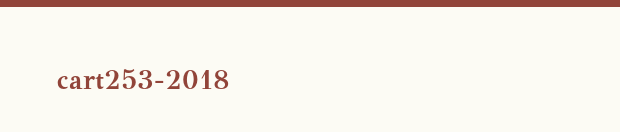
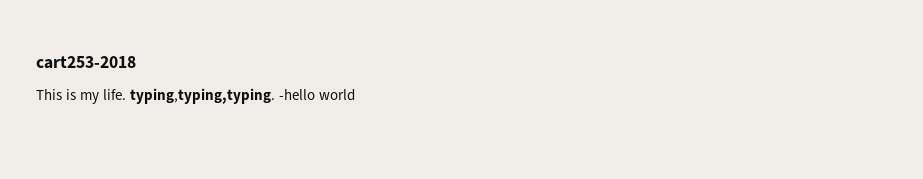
+ This is my life. typing,typing,typing. -hello world

